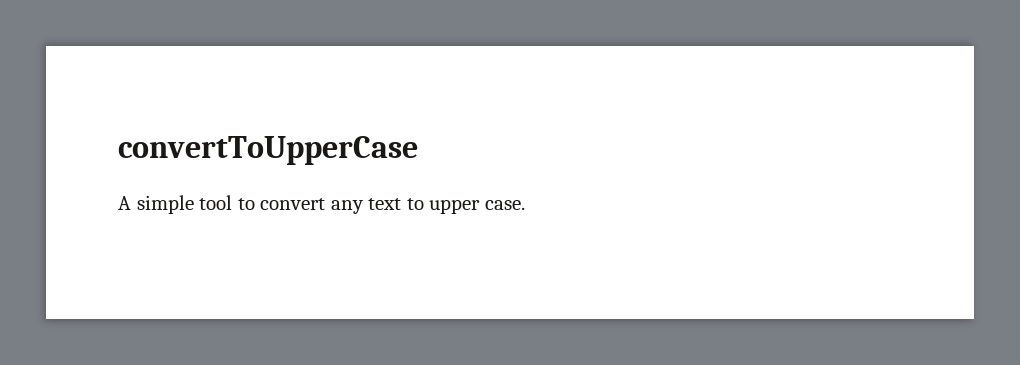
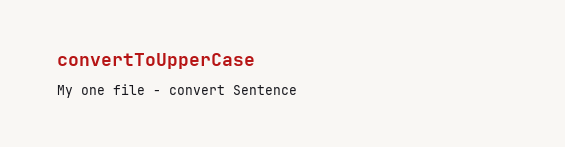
- A simple tool to convert any text to upper case.
+ My one file - convert Sentence

